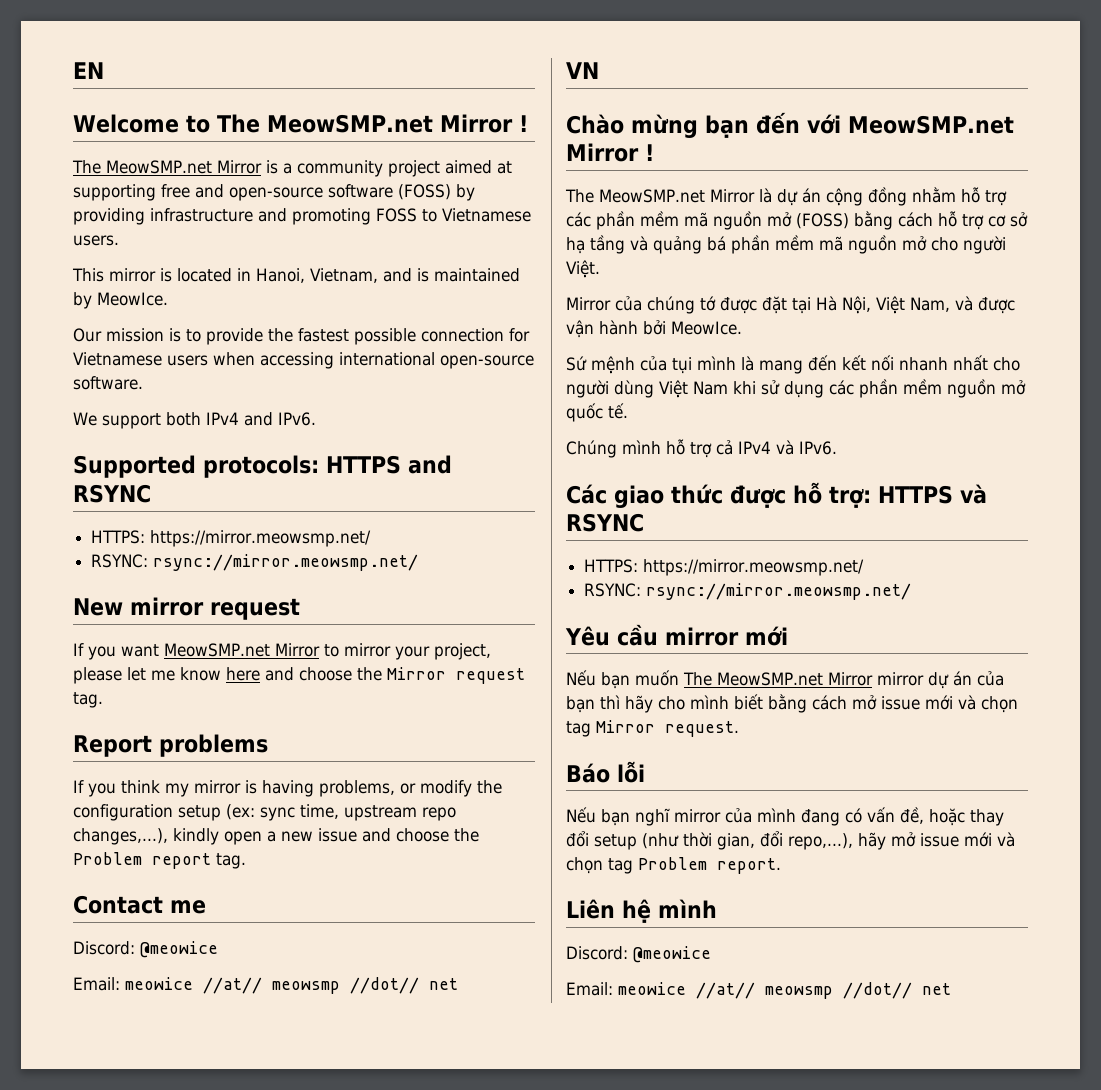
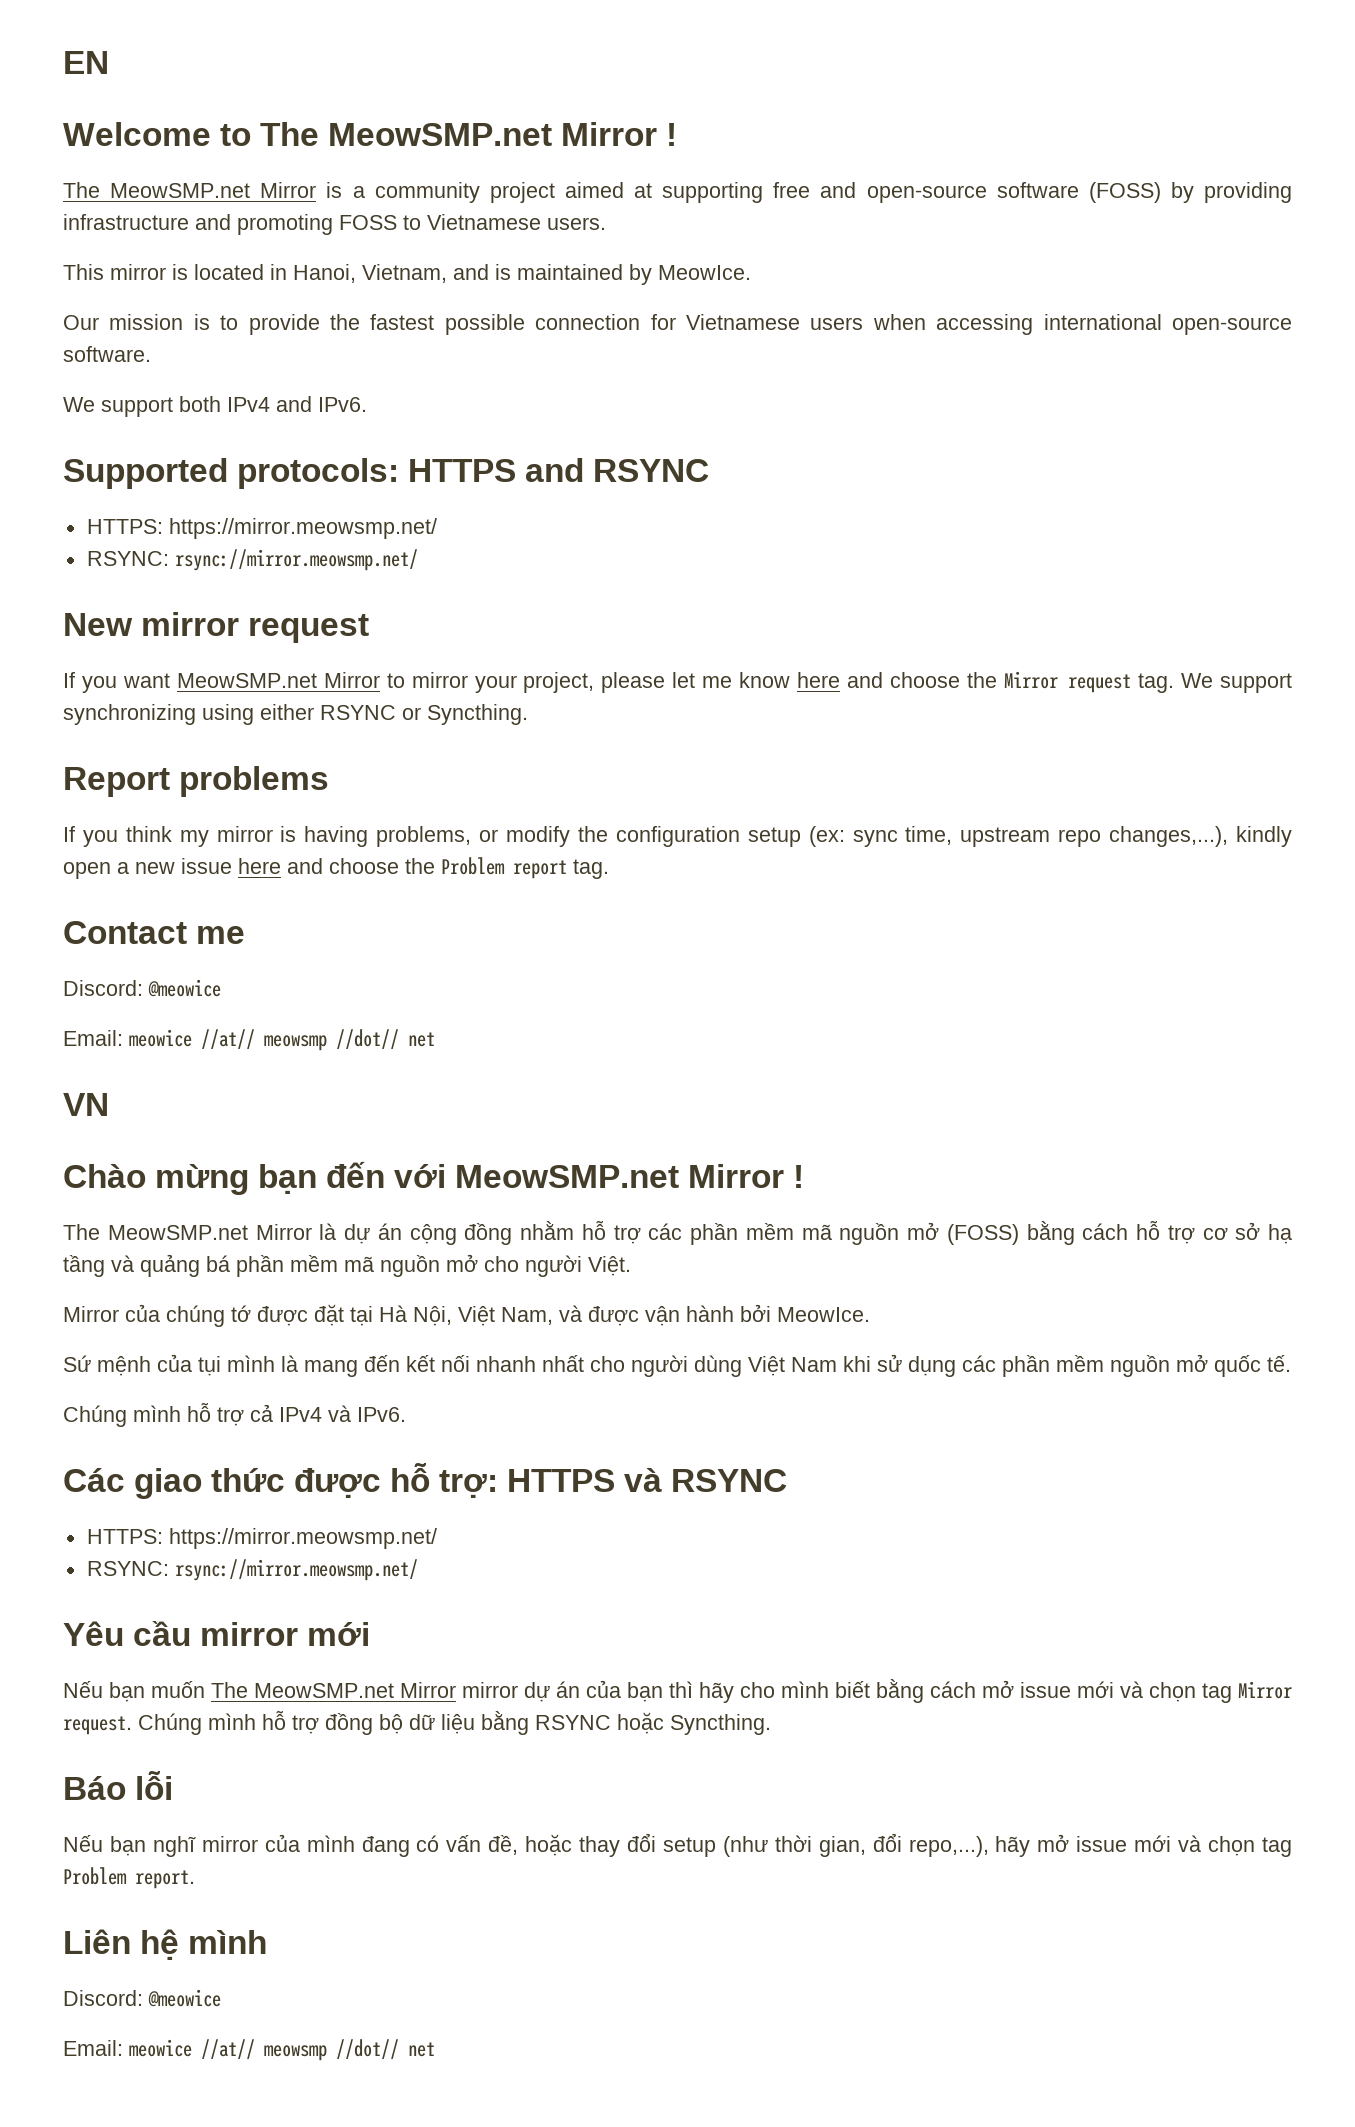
+ We support synchronizing using either RSYNC or Syncthing.
- If you think my mirror is having problems, or modify the configuration setup (ex: sync time, upstream repo changes,...), kindly open a new issue and choose the Problem report tag.
+ If you think my mirror is having problems, or modify the configuration setup (ex: sync time, upstream repo changes,...), kindly open a new issue here and choose the Problem report tag.
+ Chúng mình hỗ trợ đồng bộ dữ liệu bằng RSYNC hoặc Syncthing.

